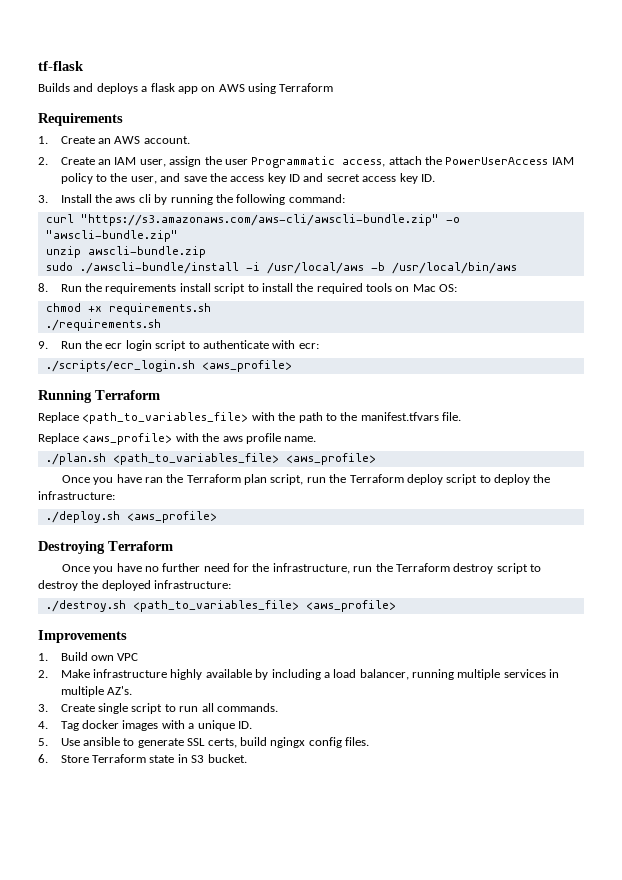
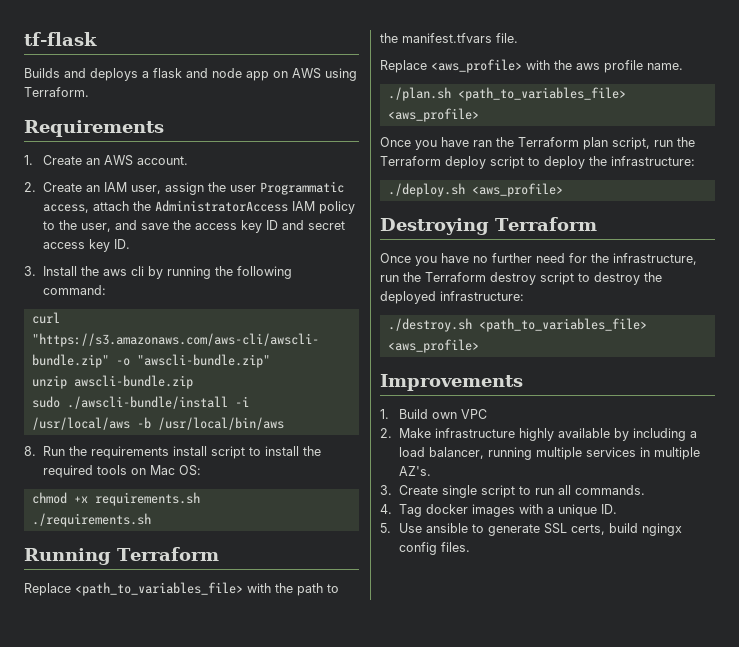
- Builds and deploys a flask app on AWS using Terraform
+ Builds and deploys a flask and node app on AWS using Terraform.
- 2. Create an IAM user, assign the user Programmatic access, attach the PowerUserAccess IAM policy to the user, and save the access key ID and secret access key ID.
+ 2. Create an IAM user, assign the user Programmatic access, attach the AdministratorAccess IAM policy to the user, and save the access key ID and secret access key ID.
- 9. Run the ecr login script to authenticate with ecr:
- ./scripts/ecr_login.sh <aws_profile>
- 6. Store Terraform state in S3 bucket.

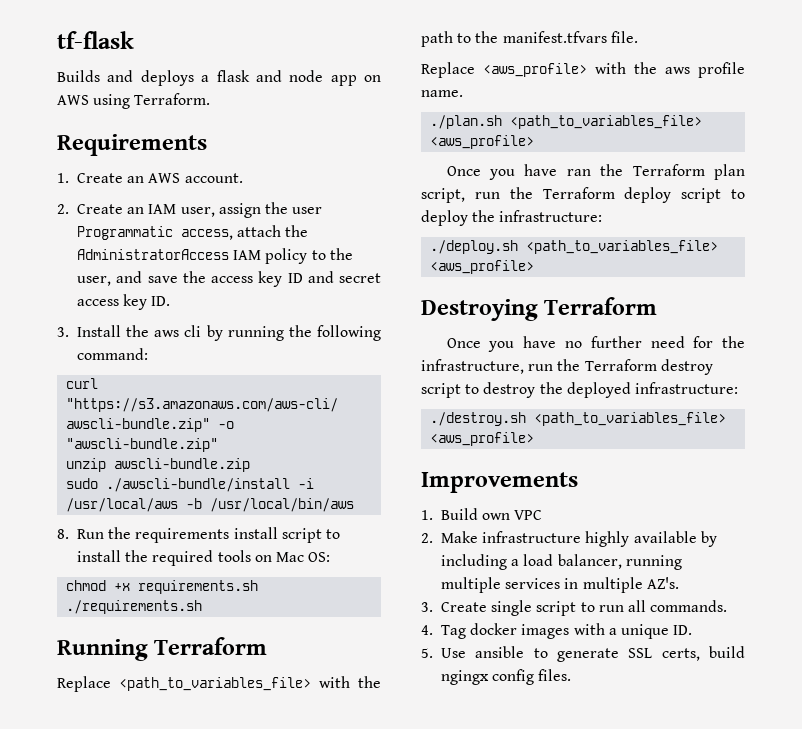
- ./deploy.sh <aws_profile>
+ ./deploy.sh <path_to_variables_file> <aws_profile>

